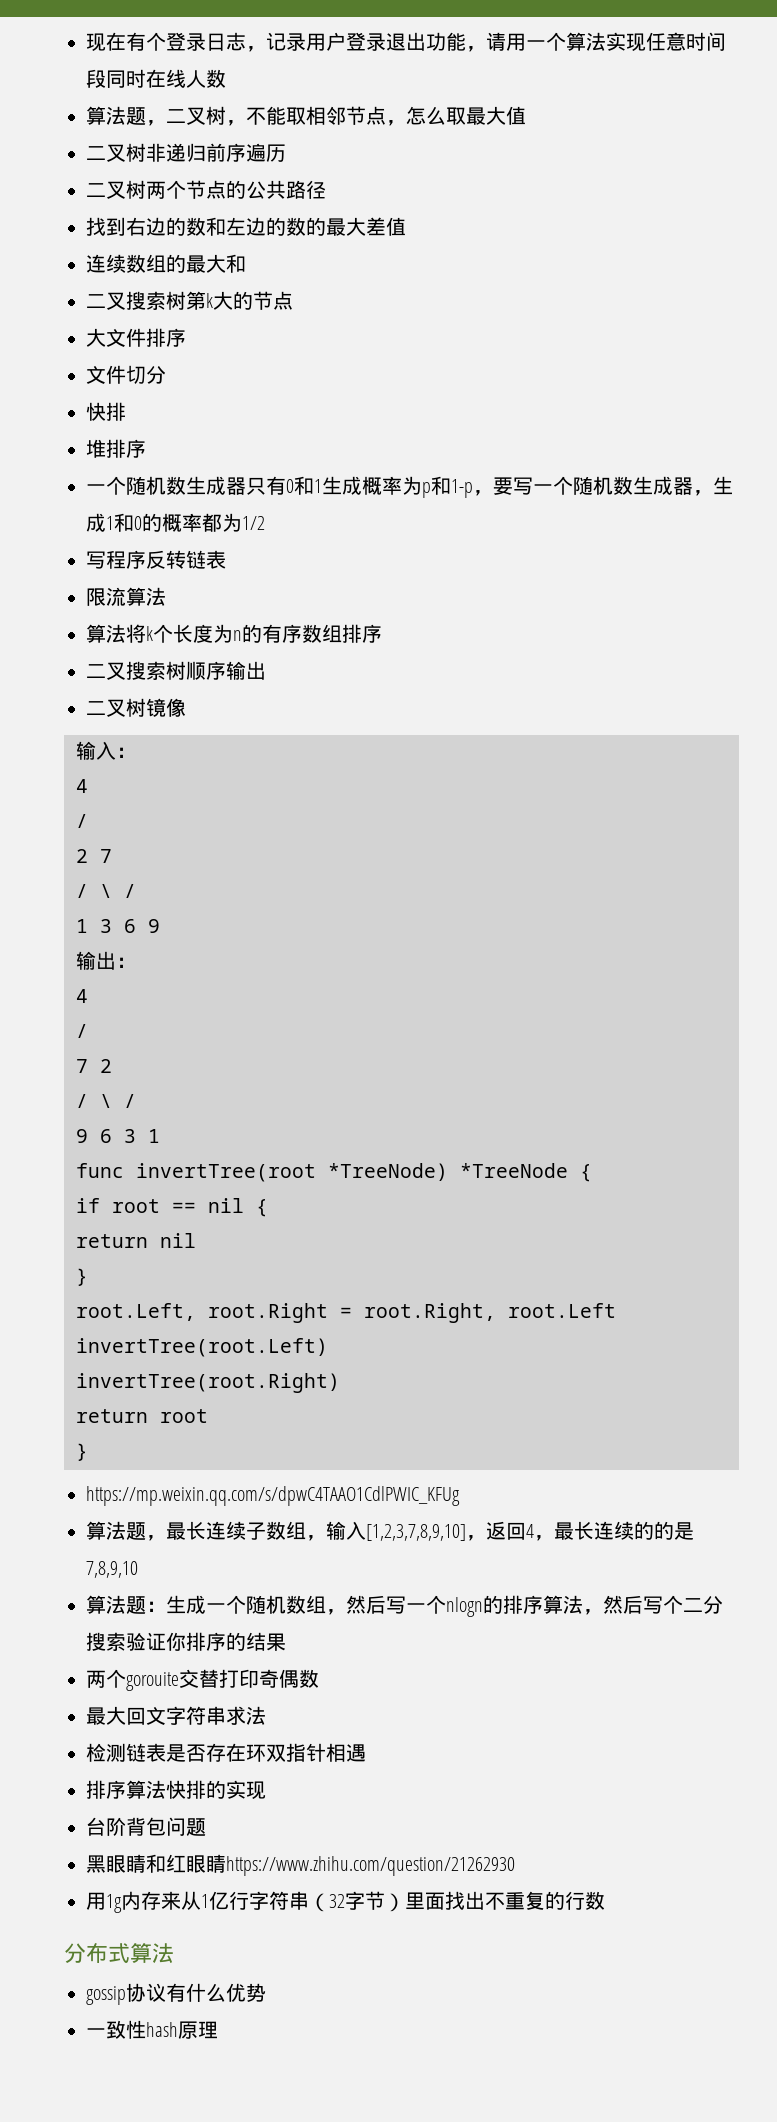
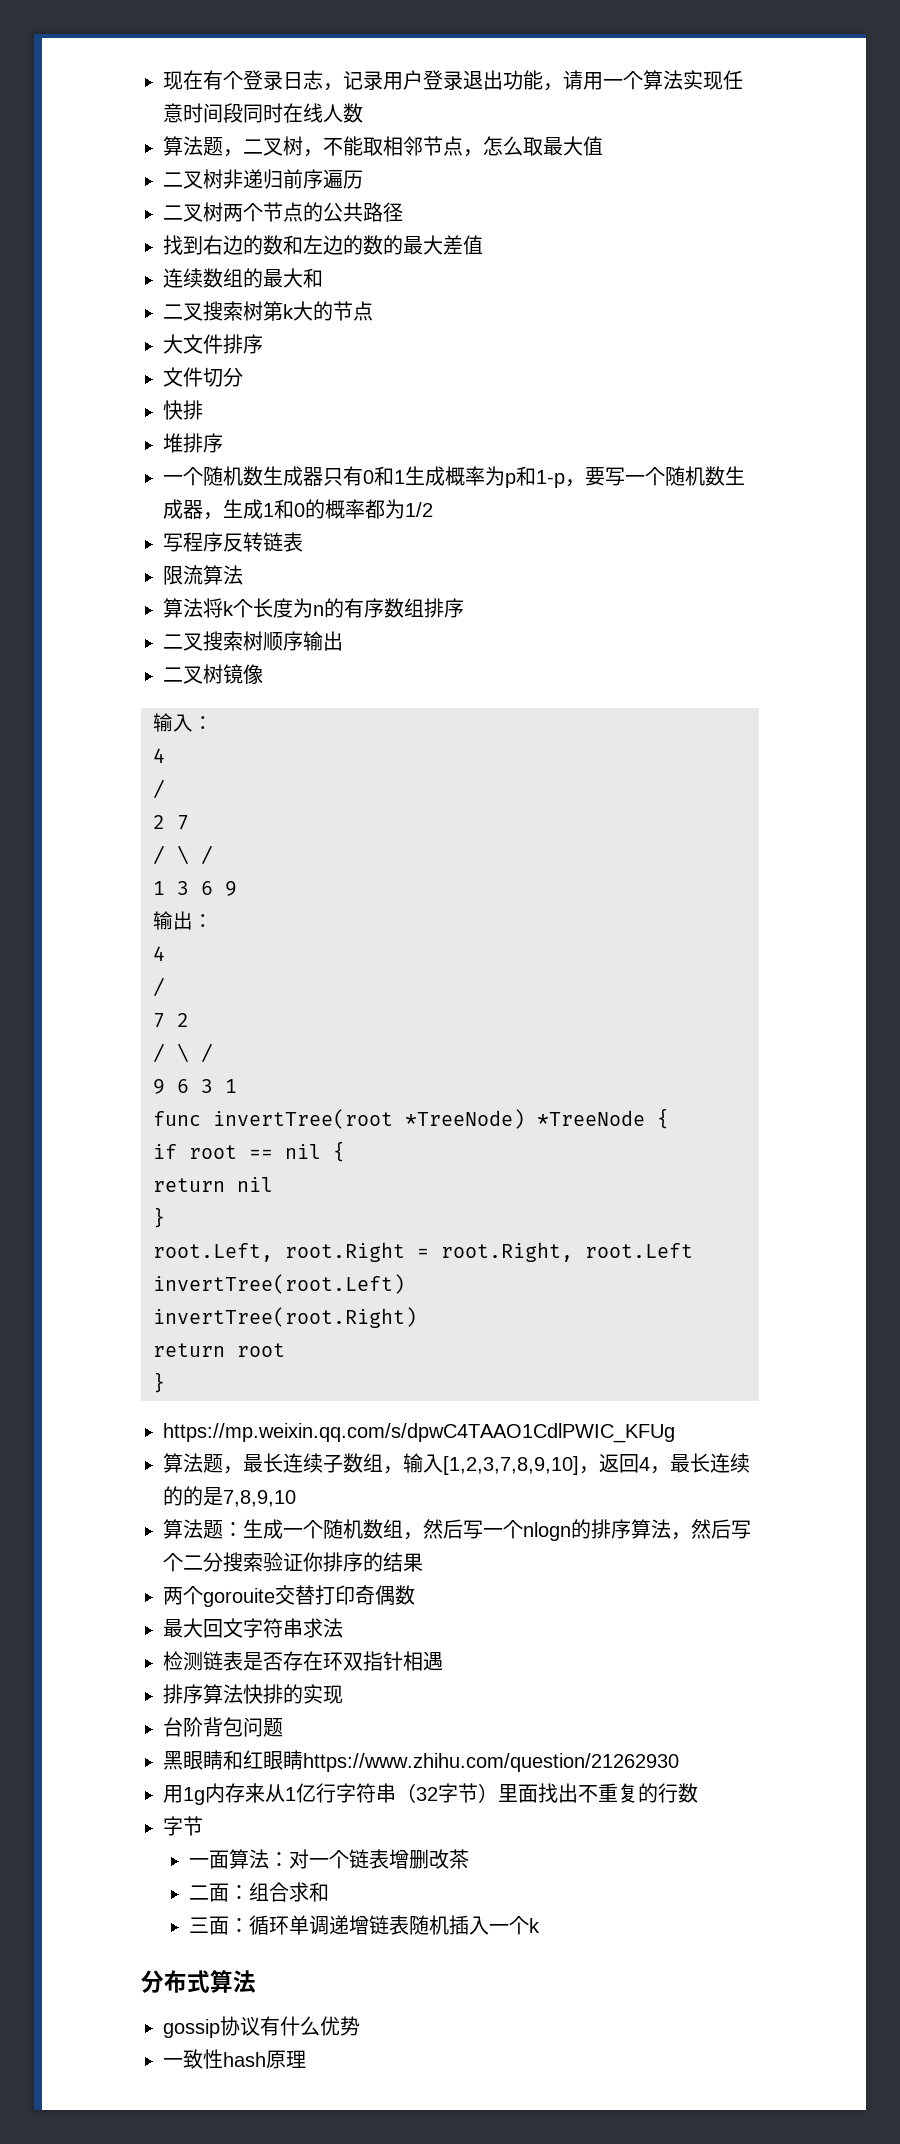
  用1g内存来从1亿行字符串（32字节）里面找出不重复的行数
+ 字节
+ 一面算法：对一个链表增删改茶
+ 二面：组合求和
+ 三面：循环单调递增链表随机插入一个k

